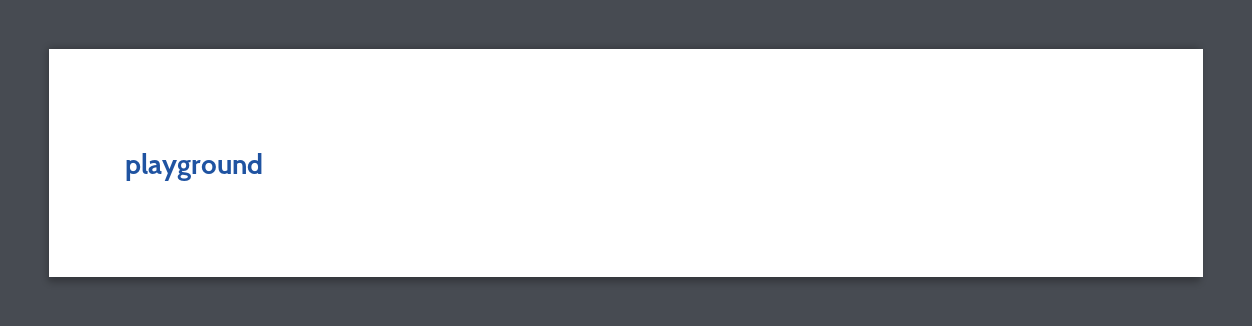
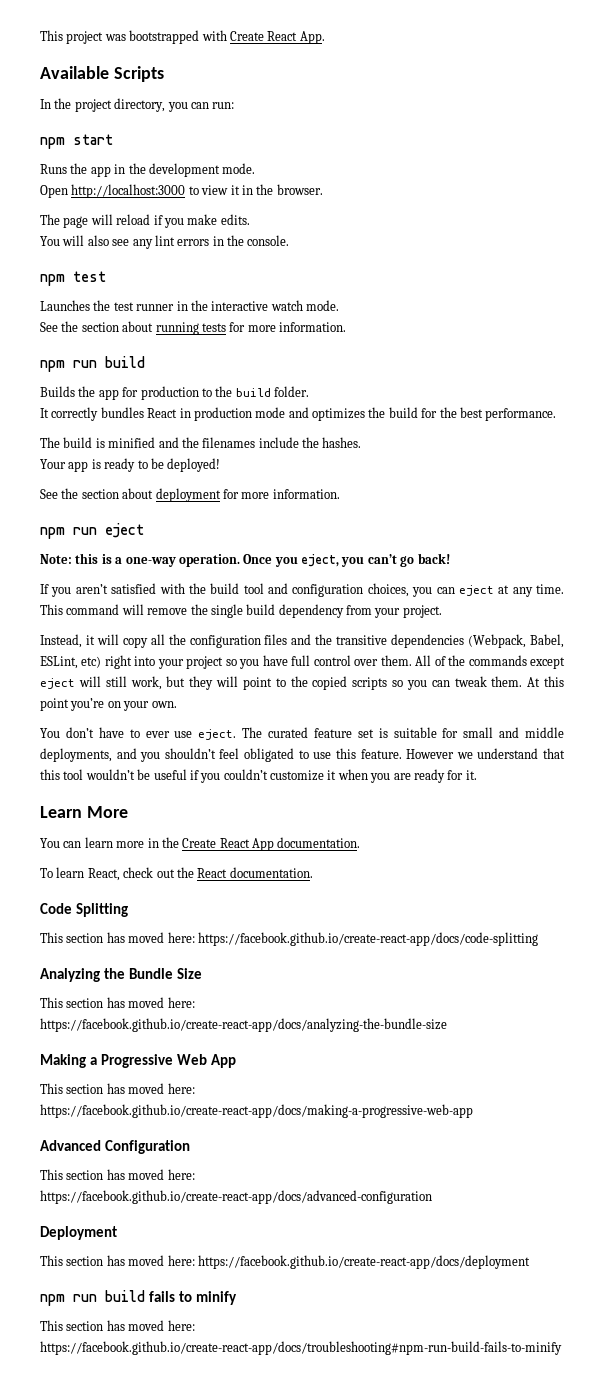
- playground
+ This project was bootstrapped with Create React App.
+ Available Scripts
+ In the project directory, you can run:
+ npm start
+ Runs the app in the development mode.
+ Open http://localhost:3000 to view it in the browser.
+ The page will reload if you make edits.
+ You will also see any lint errors in the console.
+ npm test
+ Launches the test runner in the interactive watch mode.
+ See the section about running tests for more information.
+ npm run build
+ Builds the app for production to the build folder.
+ It correctly bundles React in production mode and optimizes the build for the best performance.
+ The build is minified and the filenames include the hashes.
+ Your app is ready to be deployed!
+ See the section about deployment for more information.
+ npm run eject
+ Note: this is a one-way operation. Once you eject, you can’t go back!
+ If you aren’t satisfied with the build tool and configuration choices, you can eject at any time. This command will remove the single build dependency from your project.
+ Instead, it will copy all the configuration files and the transitive dependencies (Webpack, Babel, ESLint, etc) right into your project so you have full control over them. All of the commands except eject will still work, but they will point to the copied scripts so you can tweak them. At this point you’re on your own.
+ You don’t have to ever use eject. The curated feature set is suitable for small and middle deployments, and you shouldn’t feel obligated to use this feature. However we understand that this tool wouldn’t be useful if you couldn’t customize it when you are ready for it.
+ Learn More
+ You can learn more in the Create React App documentation.
+ To learn React, check out the React documentation.
+ Code Splitting
+ This section has moved here: https://facebook.github.io/create-react-app/docs/code-splitting
+ Analyzing the Bundle Size
+ This section has moved here: https://facebook.github.io/create-react-app/docs/analyzing-the-bundle-size
+ Making a Progressive Web App
+ This section has moved here: https://facebook.github.io/create-react-app/docs/making-a-progressive-web-app
+ Advanced Configuration
+ This section has moved here: https://facebook.github.io/create-react-app/docs/advanced-configuration
+ Deployment
+ This section has moved here: https://facebook.github.io/create-react-app/docs/deployment
+ npm run build fails to minify
+ This section has moved here: https://facebook.github.io/create-react-app/docs/troubleshooting#npm-run-build-fails-to-minify

